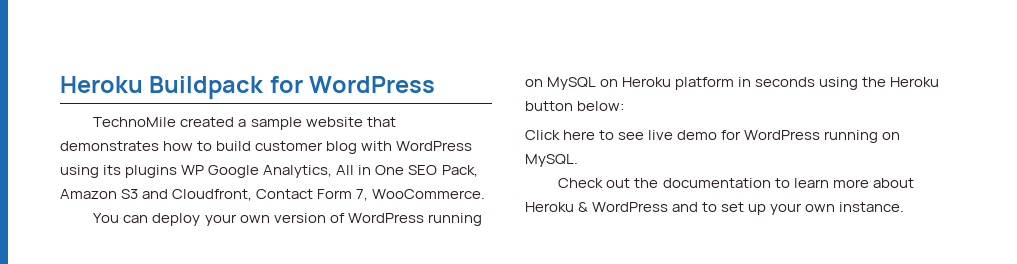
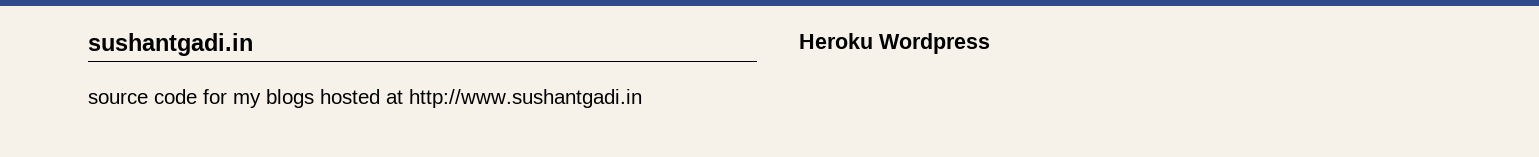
- Heroku Buildpack for WordPress
- TechnoMile created a sample website that demonstrates how to build customer blog with WordPress using its plugins WP Google Analytics, All in One SEO Pack, Amazon S3 and Cloudfront, Contact Form 7, WooCommerce.
- You can deploy your own version of WordPress running on MySQL on Heroku platform in seconds using the Heroku button below:
- Click here to see live demo for WordPress running on MySQL.
- Check out the documentation to learn more about Heroku & WordPress and to set up your own instance.
+ sushantgadi.in
+ source code for my blogs hosted at http://www.sushantgadi.in
+ Heroku Wordpress

